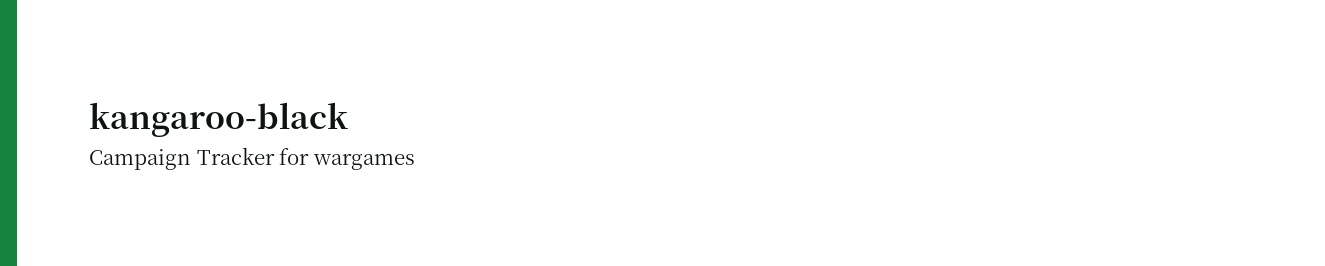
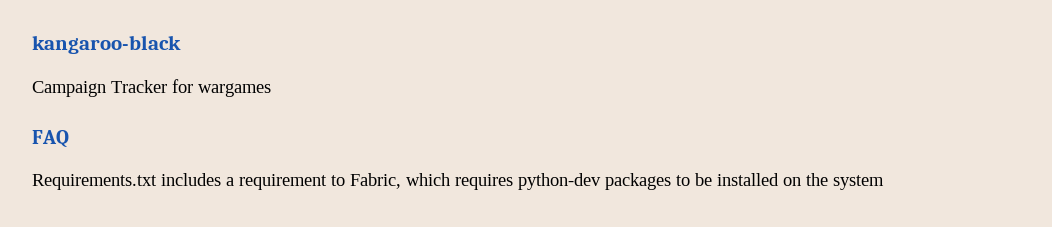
+ FAQ
+ Requirements.txt includes a requirement to Fabric, which requires python-dev packages to be installed on the system

